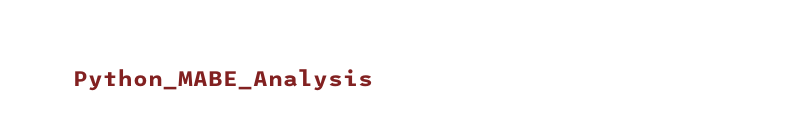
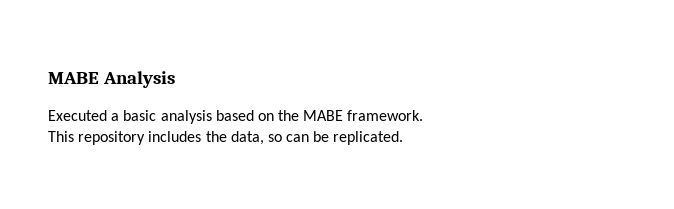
- Python_MABE_Analysis
+ MABE Analysis
+ Executed a basic analysis based on the MABE framework.
+ This repository includes the data, so can be replicated.

